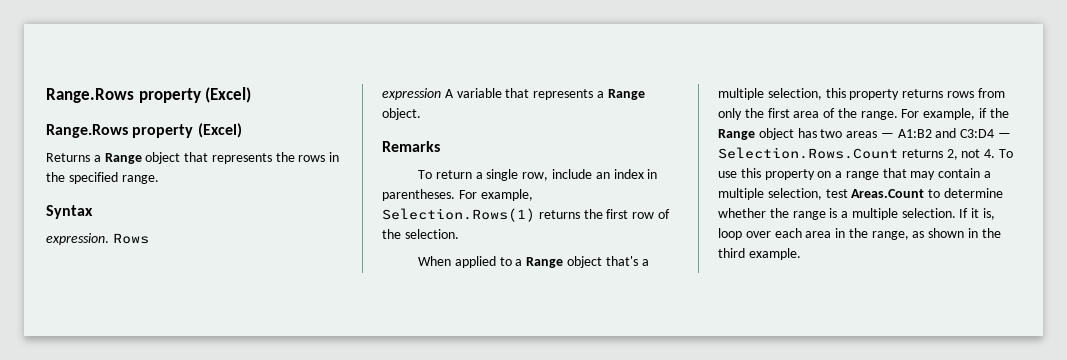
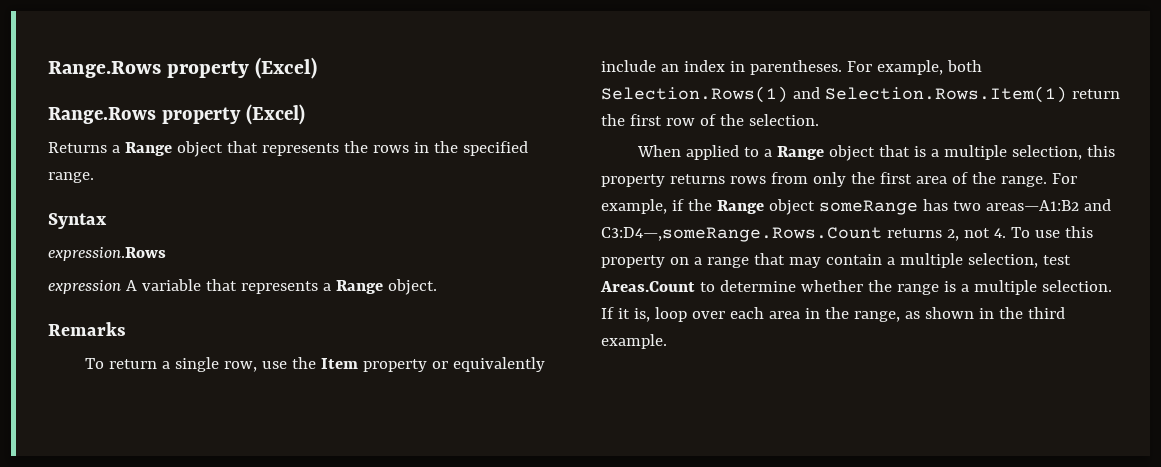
- expression. Rows
+ expression.Rows
- To return a single row, include an index in parentheses.
+ To return a single row, use the Item property or equivalently include an index in parentheses.
- For example, Selection.Rows(1) returns the first row of the selection.
+ For example, both Selection.Rows(1) and Selection.Rows.Item(1) return the first row of the selection.
- When applied to a Range object that's a multiple selection, this property returns rows from only the first area of the range.
+ When applied to a Range object that is a multiple selection, this property returns rows from only the first area of the range.
- For example, if the Range object has two areas — A1:B2 and C3:D4 — Selection.Rows.Count returns 2, not 4. To use this property on a range that may contain a multiple selection, test Areas.Count to determine whether the range is a multiple selection.
+ For example, if the Range object someRange has two areas—A1:B2 and C3:D4—,someRange.Rows.Count returns 2, not 4. To use this property on a range that may contain a multiple selection, test Areas.Count to determine whether the range is a multiple selection.

